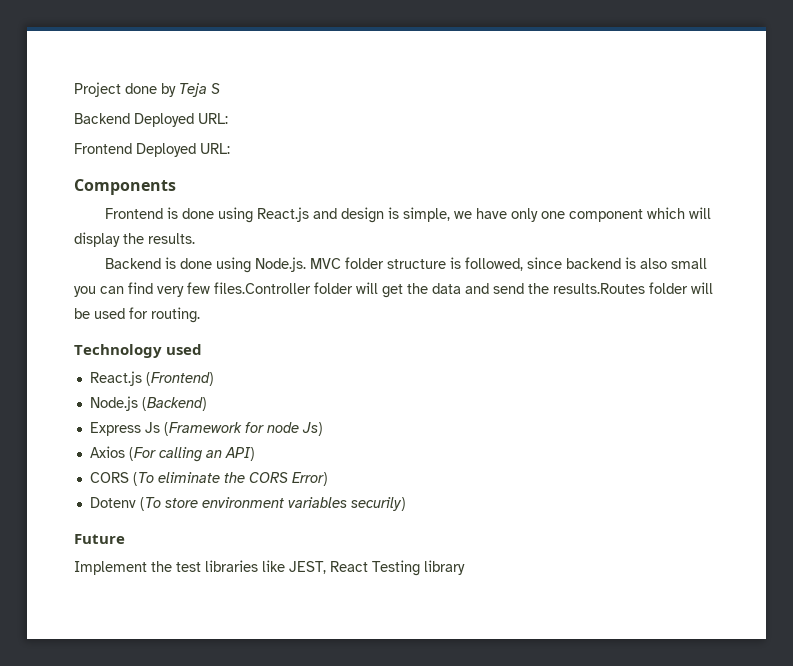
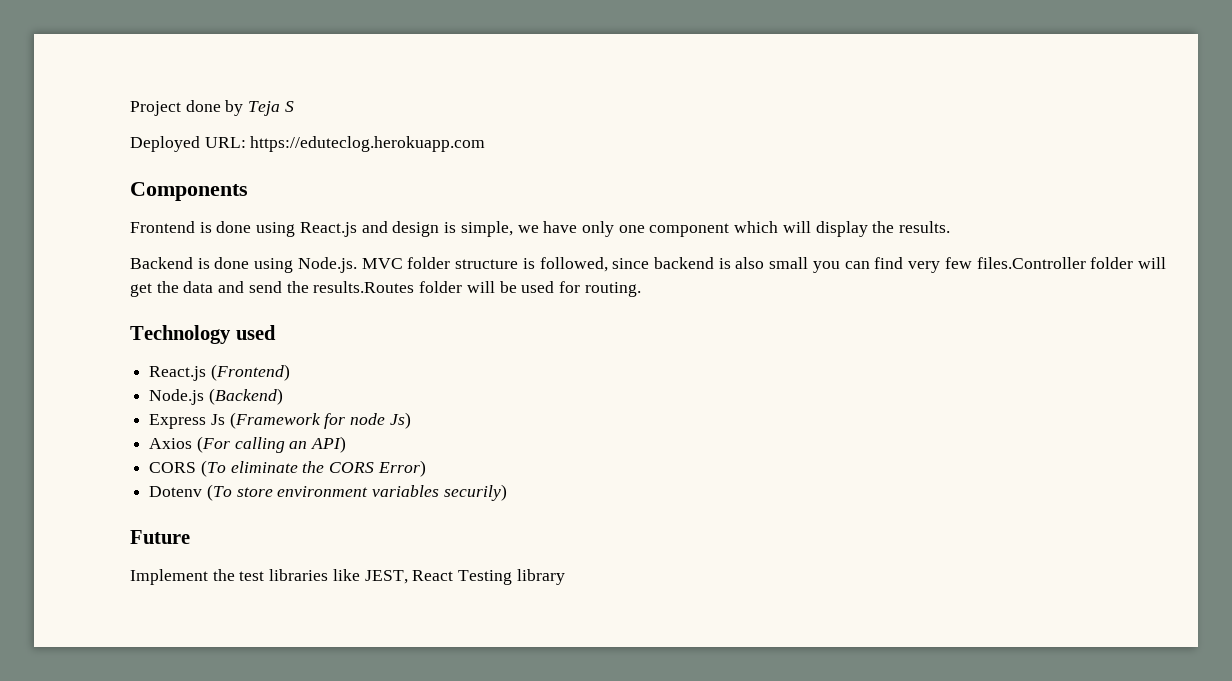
- Backend Deployed URL:
- Frontend Deployed URL:
+ Deployed URL: https://eduteclog.herokuapp.com

